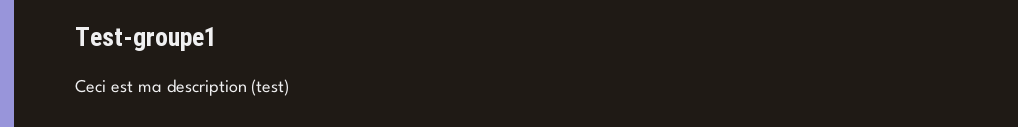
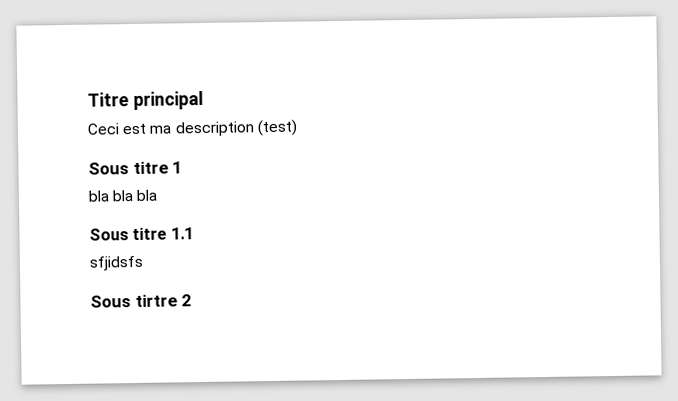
- Test-groupe1
+ Titre principal
+ Sous titre 1
+ bla bla bla
+ Sous titre 1.1
+ sfjidsfs
+ Sous tirtre 2

